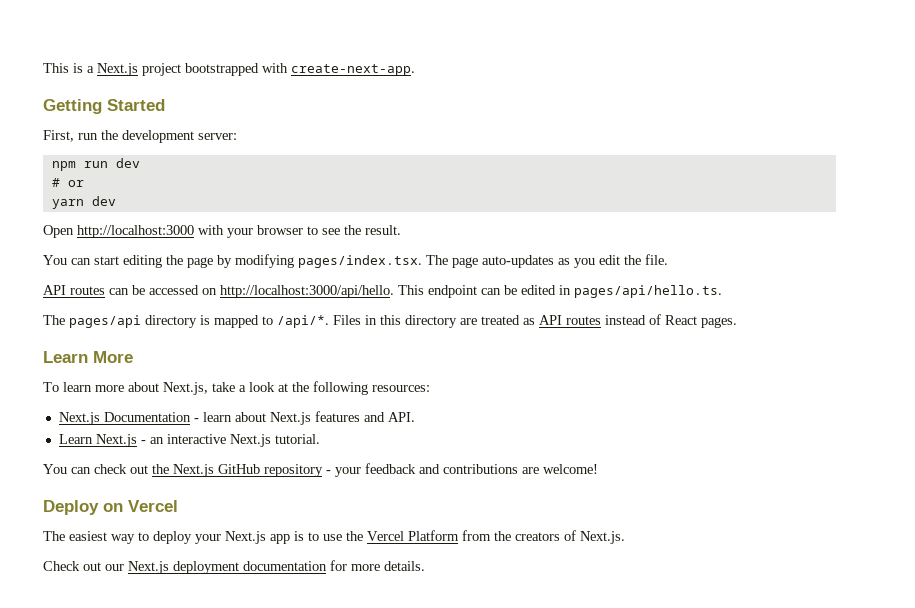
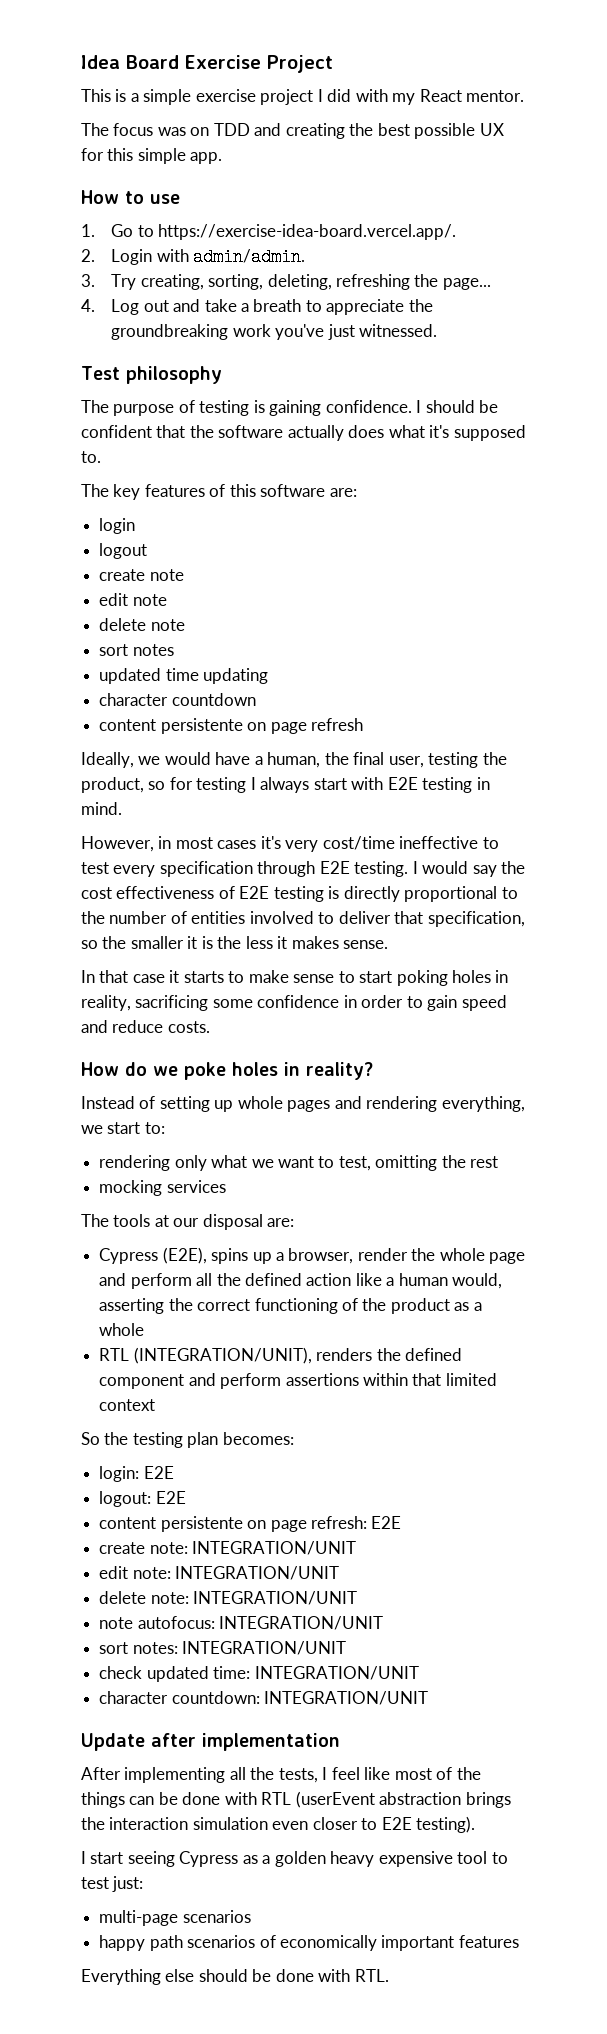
- This is a Next.js project bootstrapped with create-next-app.
- Getting Started
- First, run the development server:
- npm run dev
- # or
- yarn dev
- Open http://localhost:3000 with your browser to see the result.
- You can start editing the page by modifying pages/index.tsx. The page auto-updates as you edit the file.
- API routes can be accessed on http://localhost:3000/api/hello. This endpoint can be edited in pages/api/hello.ts.
- The pages/api directory is mapped to /api/*. Files in this directory are treated as API routes instead of React pages.
- Learn More
- To learn more about Next.js, take a look at the following resources:
- Next.js Documentation - learn about Next.js features and API.
- Learn Next.js - an interactive Next.js tutorial.
- You can check out the Next.js GitHub repository - your feedback and contributions are welcome!
- Deploy on Vercel
- The easiest way to deploy your Next.js app is to use the Vercel Platform from the creators of Next.js.
- Check out our Next.js deployment documentation for more details.
+ Idea Board Exercise Project
+ This is a simple exercise project I did with my React mentor.
+ The focus was on TDD and creating the best possible UX for this simple app.
+ How to use
+ 1. Go to https://exercise-idea-board.vercel.app/.
+ 2. Login with admin/admin.
+ 3. Try creating, sorting, deleting, refreshing the page...
+ 4. Log out and take a breath to appreciate the groundbreaking work you've just witnessed.
+ Test philosophy
+ The purpose of testing is gaining confidence. I should be confident that the software actually does what it's supposed to.
+ The key features of this software are:
+ login
+ logout
+ create note
+ edit note
+ delete note
+ sort notes
+ updated time updating
+ character countdown
+ content persistente on page refresh
+ Ideally, we would have a human, the final user, testing the product, so for testing I always start with E2E testing in mind.
+ However, in most cases it's very cost/time ineffective to test every specification through E2E testing. I would say the cost effectiveness of E2E testing is directly proportional to the number of entities involved to deliver that specification, so the smaller it is the less it makes sense.
+ In that case it starts to make sense to start poking holes in reality, sacrificing some confidence in order to gain speed and reduce costs.
+ How do we poke holes in reality?
+ Instead of setting up whole pages and rendering everything, we start to:
+ rendering only what we want to test, omitting the rest
+ mocking services
+ The tools at our disposal are:
+ Cypress (E2E), spins up a browser, render the whole page and perform all the defined action like a human would, asserting the correct functioning of the product as a whole
+ RTL (INTEGRATION/UNIT), renders the defined component and perform assertions within that limited context
+ So the testing plan becomes:
+ login: E2E
+ logout: E2E
+ content persistente on page refresh: E2E
+ create note: INTEGRATION/UNIT
+ edit note: INTEGRATION/UNIT
+ delete note: INTEGRATION/UNIT
+ note autofocus: INTEGRATION/UNIT
+ sort notes: INTEGRATION/UNIT
+ check updated time: INTEGRATION/UNIT
+ character countdown: INTEGRATION/UNIT
+ Update after implementation
+ After implementing all the tests, I feel like most of the things can be done with RTL (userEvent abstraction brings the interaction simulation even closer to E2E testing).
+ I start seeing Cypress as a golden heavy expensive tool to test just:
+ multi-page scenarios
+ happy path scenarios of economically important features
+ Everything else should be done with RTL.

